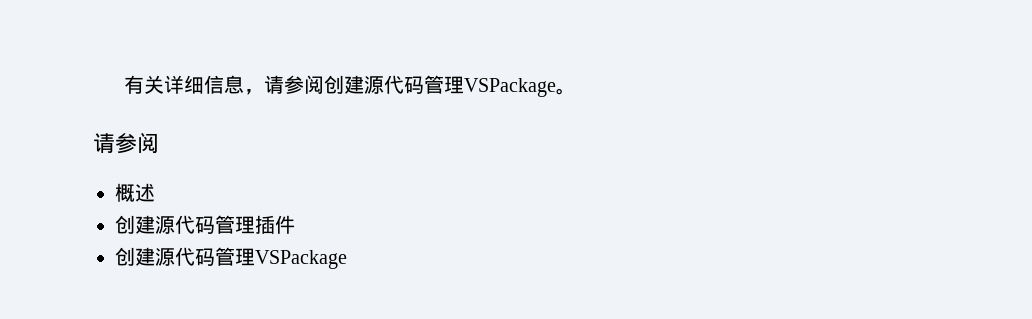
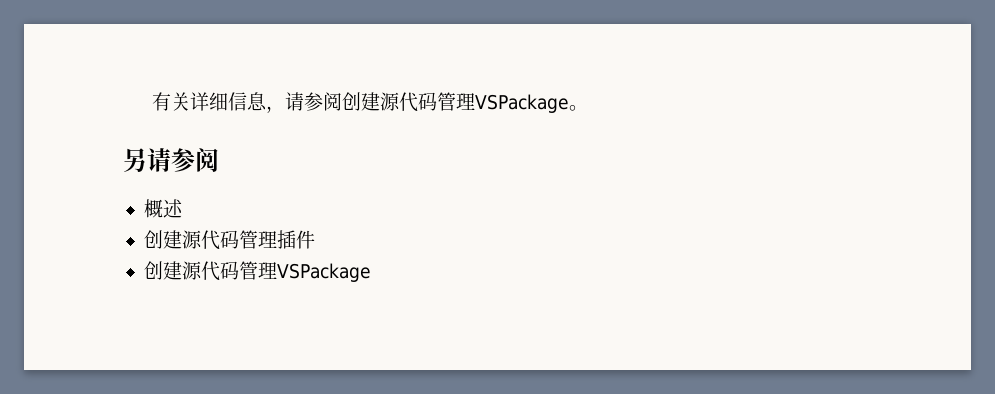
  有关详细信息，请参阅创建源代码管理VSPackage。
- 请参阅
+ 另请参阅

